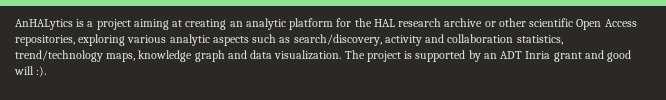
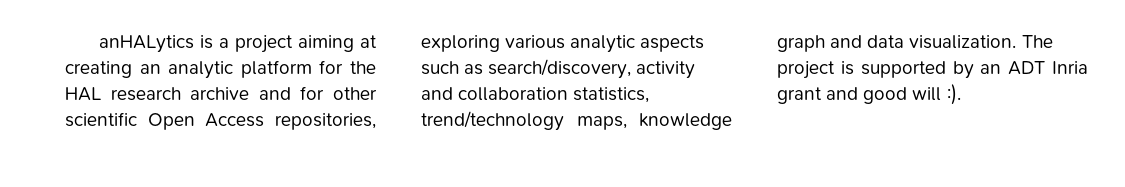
- AnHALytics is a project aiming at creating an analytic platform for the HAL research archive or other scientific Open Access repositories, exploring various analytic aspects such as search/discovery, activity and collaboration statistics, trend/technology maps, knowledge graph and data visualization.
+ anHALytics is a project aiming at creating an analytic platform for the HAL research archive and for other scientific Open Access repositories, exploring various analytic aspects such as search/discovery, activity and collaboration statistics, trend/technology maps, knowledge graph and data visualization.

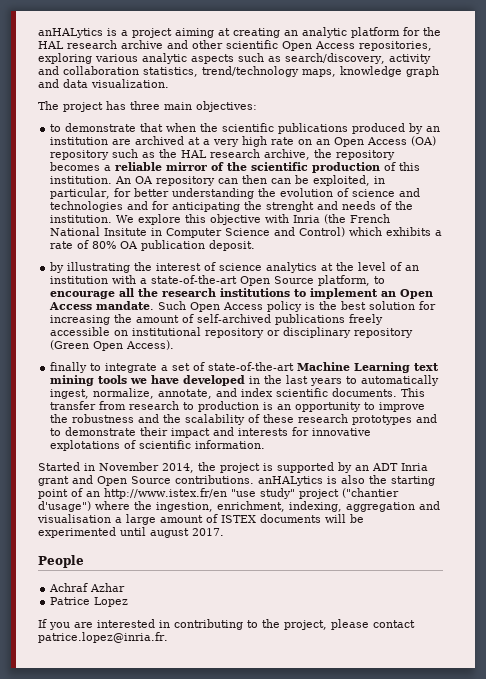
- anHALytics is a project aiming at creating an analytic platform for the HAL research archive and for other scientific Open Access repositories, exploring various analytic aspects such as search/discovery, activity and collaboration statistics, trend/technology maps, knowledge graph and data visualization. The project is supported by an ADT Inria grant and good will :).
+ anHALytics is a project aiming at creating an analytic platform for the HAL research archive and other scientific Open Access repositories, exploring various analytic aspects such as search/discovery, activity and collaboration statistics, trend/technology maps, knowledge graph and data visualization.
+ The project has three main objectives:
+ to demonstrate that when the scientific publications produced by an institution are archived at a very high rate on an Open Access (OA) repository such as the HAL research archive, the repository becomes a reliable mirror of the scientific production of this institution. An OA repository can then can be exploited, in particular, for better understanding the evolution of science and technologies and for anticipating the strenght and needs of the institution. We explore this objective with Inria (the French National Insitute in Computer Science and Control) which exhibits a rate of 80% OA publication deposit.
+ by illustrating the interest of science analytics at the level of an institution with a state-of-the-art Open Source platform, to encourage all the research institutions to implement an Open Access mandate. Such Open Access policy is the best solution for increasing the amount of self-archived publications freely accessible on institutional repository or disciplinary repository (Green Open Access).
+ finally to integrate a set of state-of-the-art Machine Learning text mining tools we have developed in the last years to automatically ingest, normalize, annotate, and index scientific documents. This transfer from research to production is an opportunity to improve the robustness and the scalability of these research prototypes and to demonstrate their impact and interests for innovative explotations of scientific information.
+ Started in November 2014, the project is supported by an ADT Inria grant and Open Source contributions. anHALytics is also the starting point of an http://www.istex.fr/en "use study" project ("chantier d'usage") where the ingestion, enrichment, indexing, aggregation and visualisation a large amount of ISTEX documents will be experimented until august 2017.
+ People
+ Achraf Azhar
+ Patrice Lopez
+ If you are interested in contributing to the project, please contact patrice.lopez@inria.fr.

